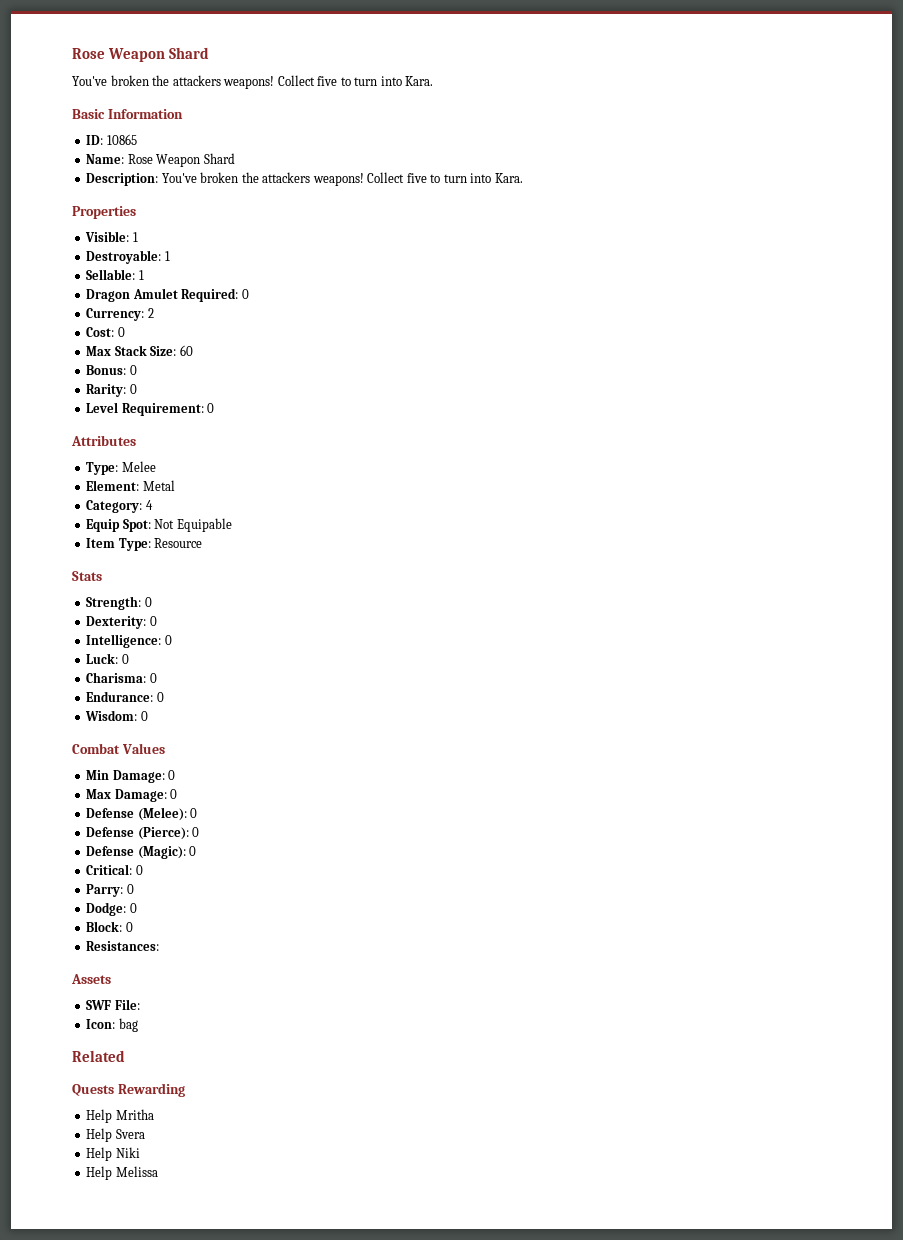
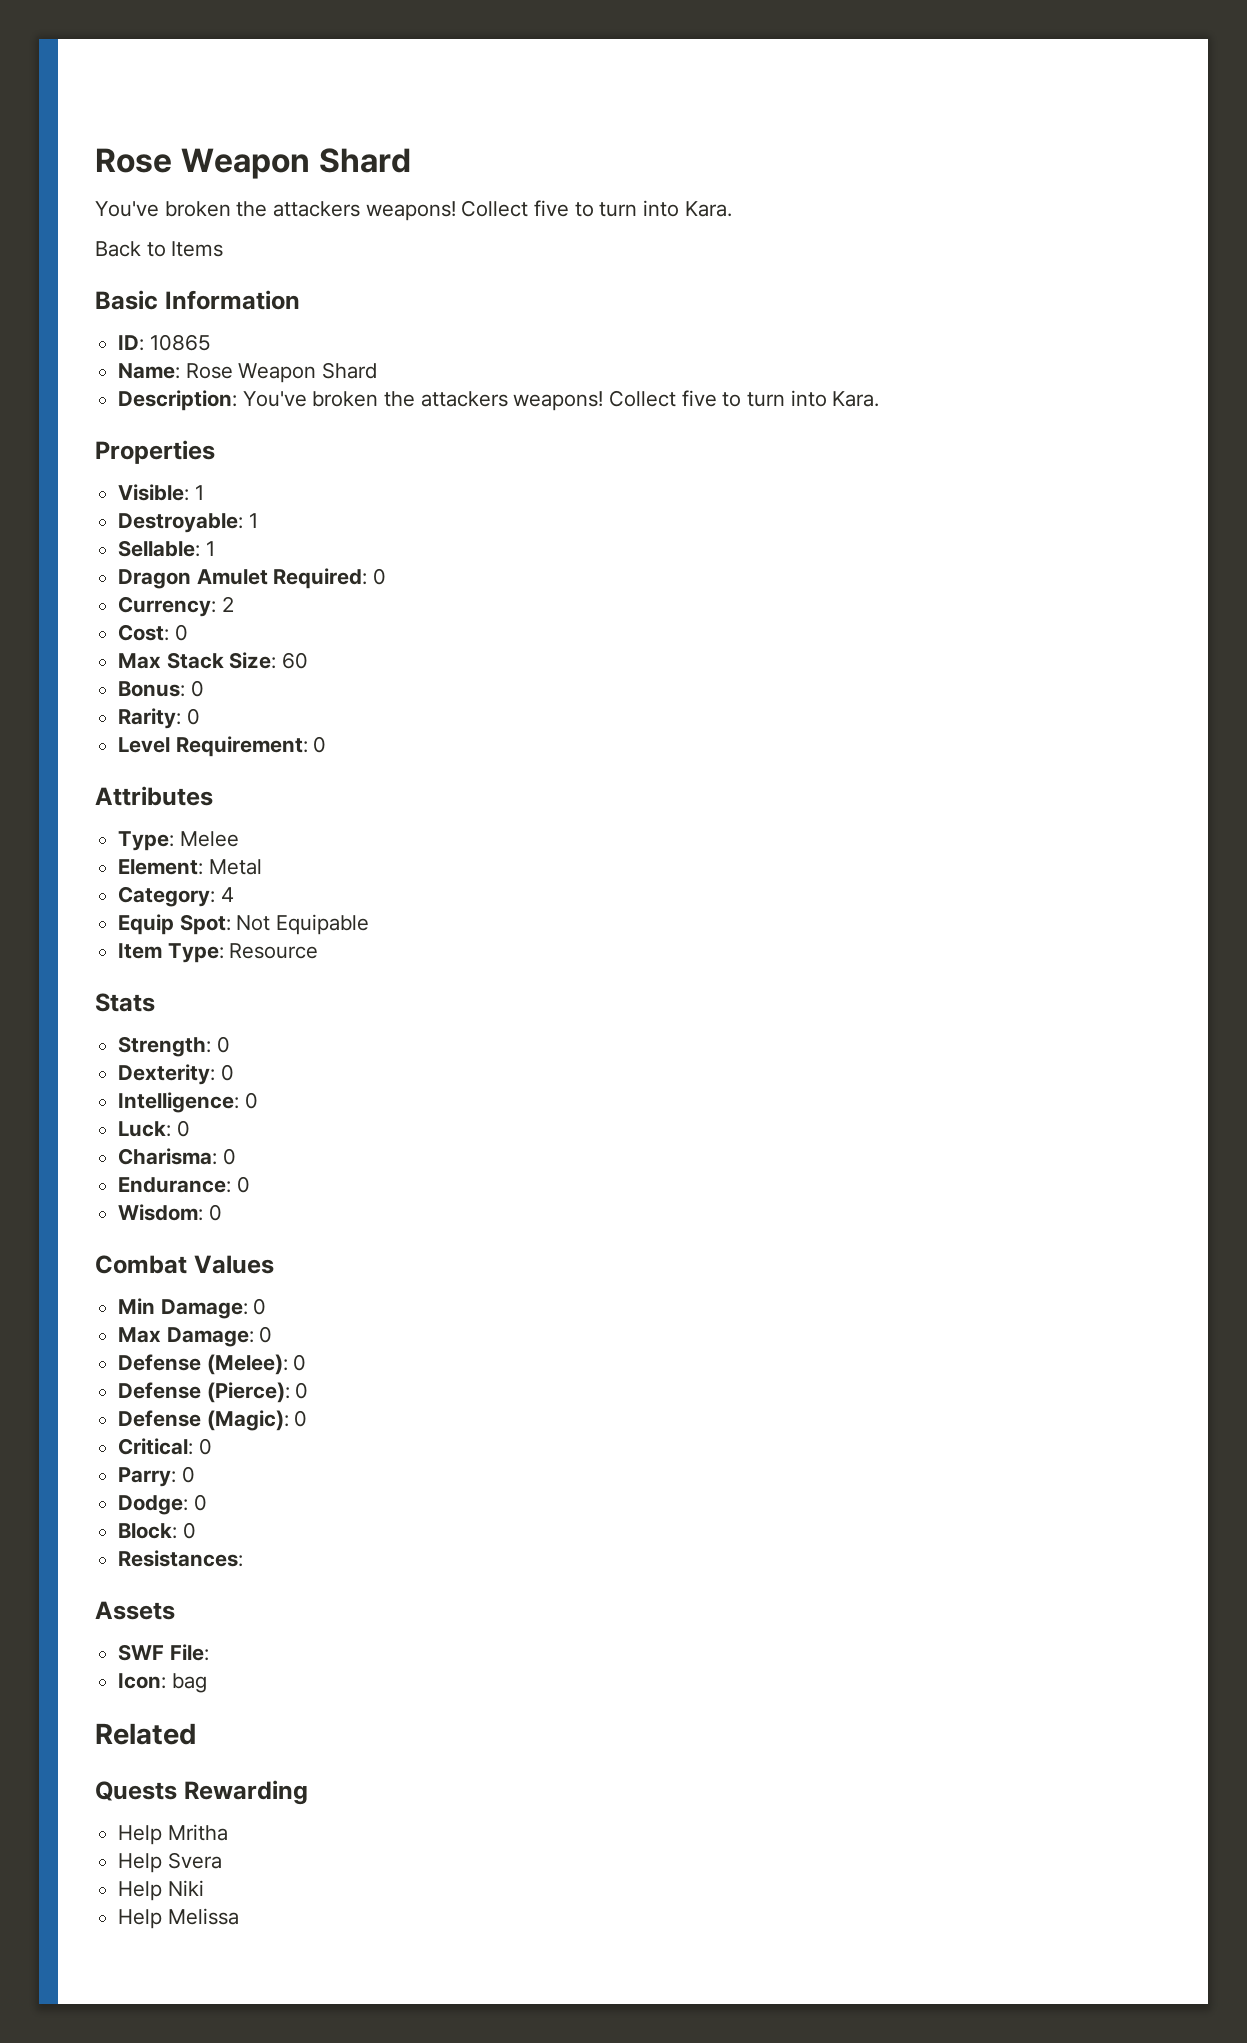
+ Back to Items

